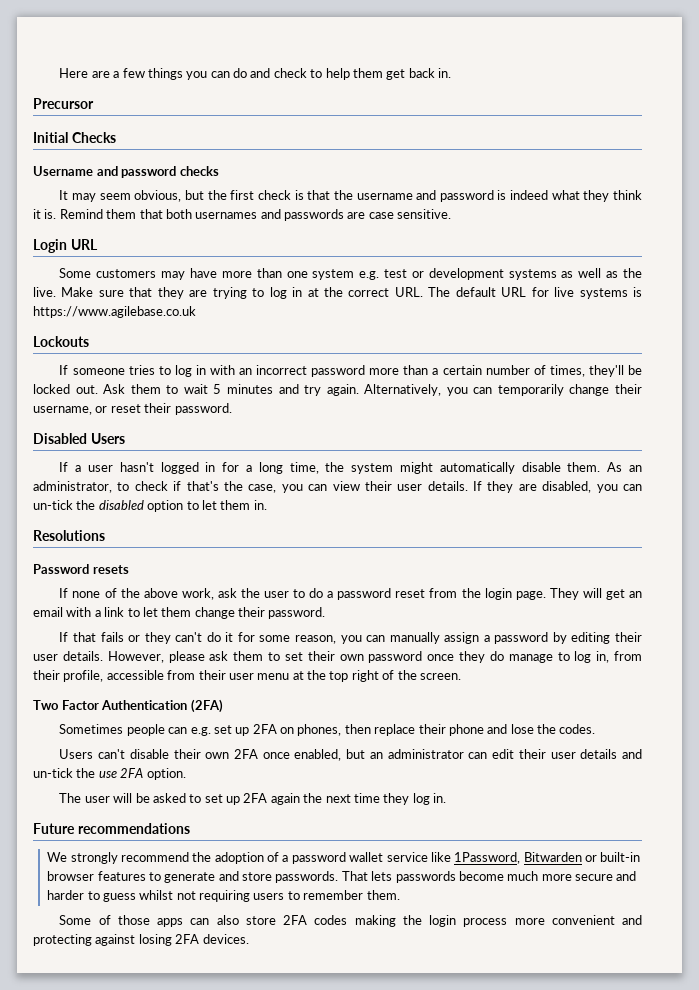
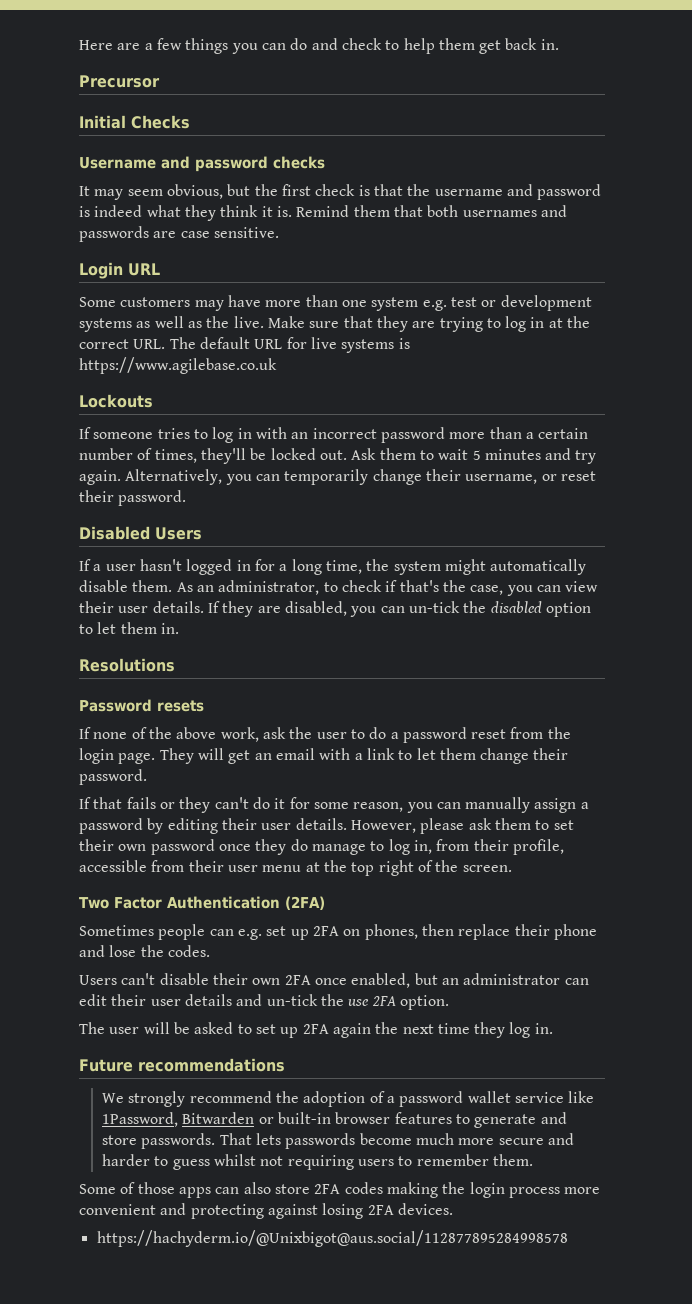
+ https://hachyderm.io/@Unixbigot@aus.social/112877895284998578

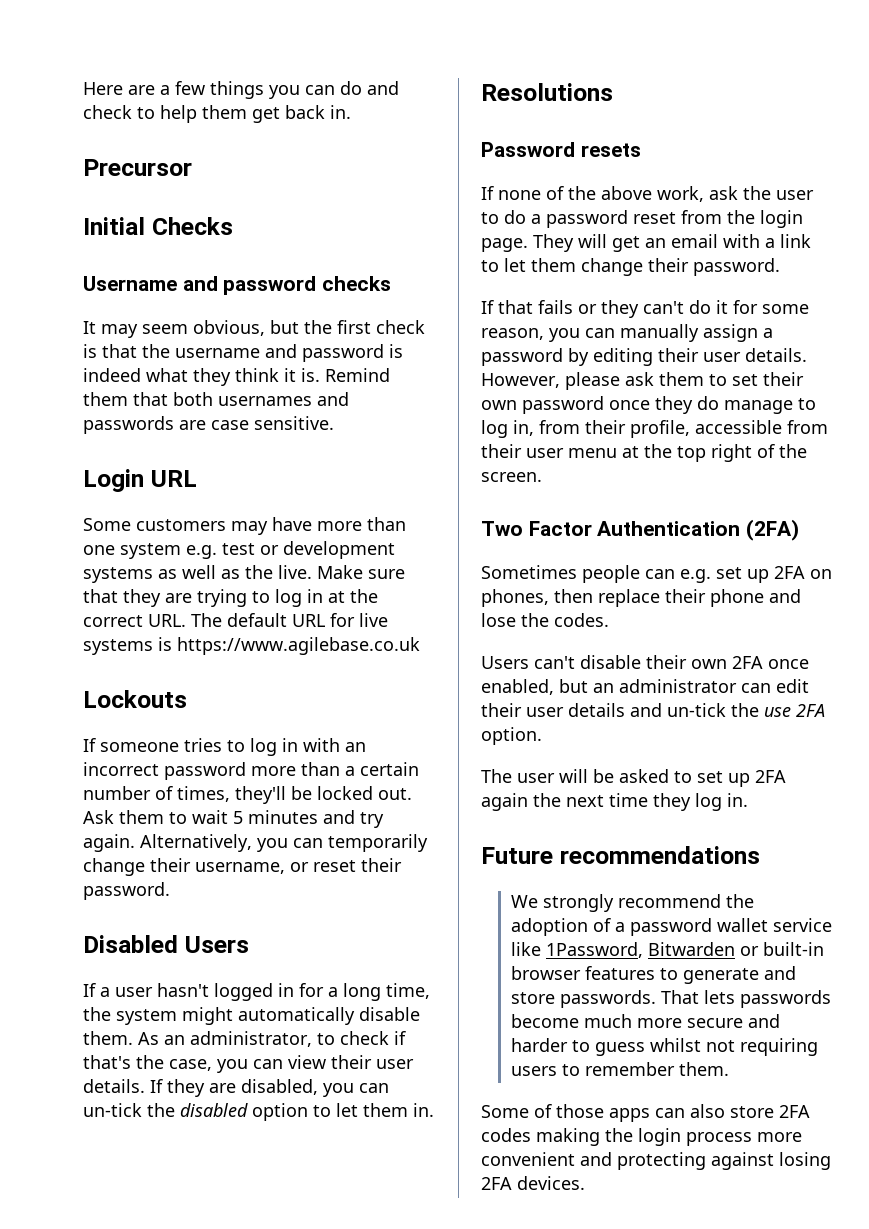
- https://hachyderm.io/@Unixbigot@aus.social/112877895284998578

